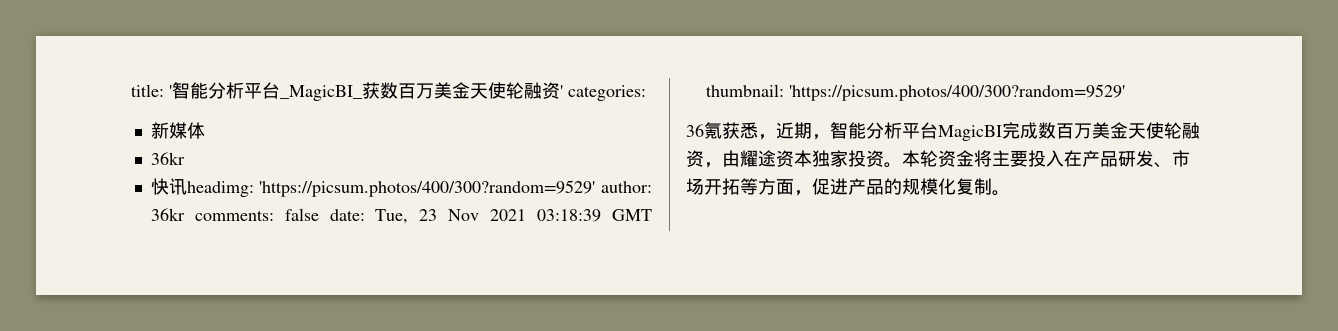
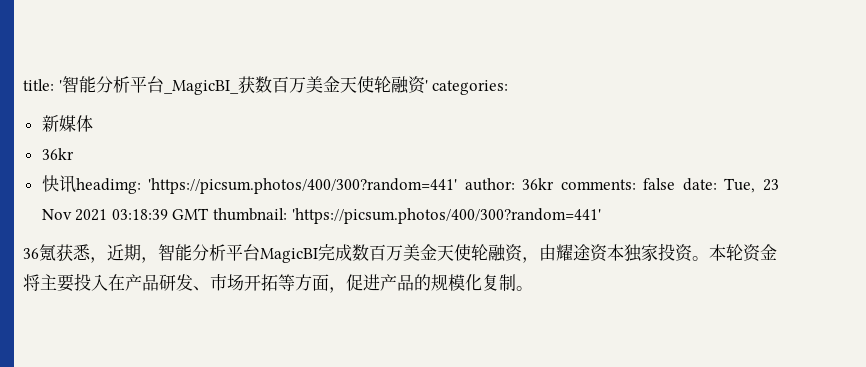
- 快讯headimg: 'https://picsum.photos/400/300?random=9529' author: 36kr comments: false date: Tue, 23 Nov 2021 03:18:39 GMT thumbnail: 'https://picsum.photos/400/300?random=9529'
+ 快讯headimg: 'https://picsum.photos/400/300?random=441' author: 36kr comments: false date: Tue, 23 Nov 2021 03:18:39 GMT thumbnail: 'https://picsum.photos/400/300?random=441'

